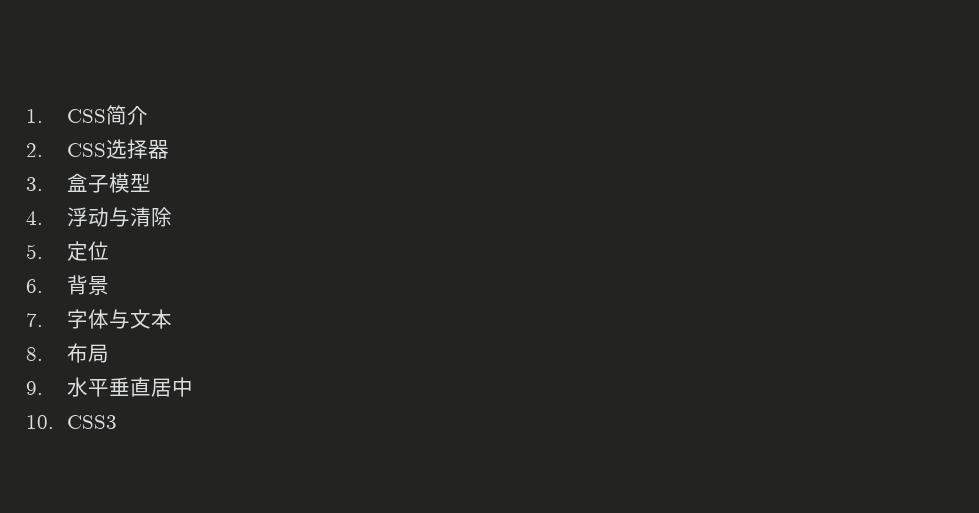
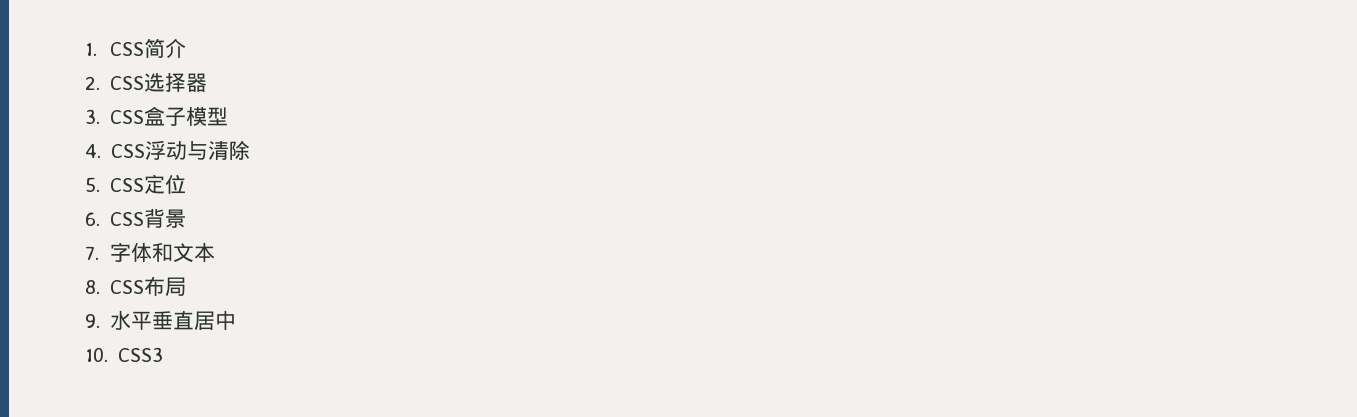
- 3.盒子模型
+ 3. CSS盒子模型
- 4.浮动与清除
+ 4. CSS浮动与清除
- 5.定位
+ 5. CSS定位
- 6.背景
+ 6. CSS背景
- 7.字体与文本
+ 7.字体和文本
- 8.布局
+ 8. CSS布局

